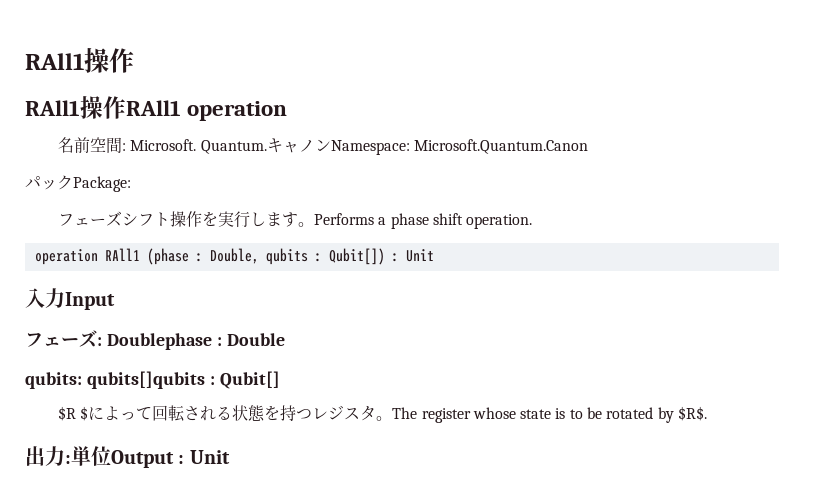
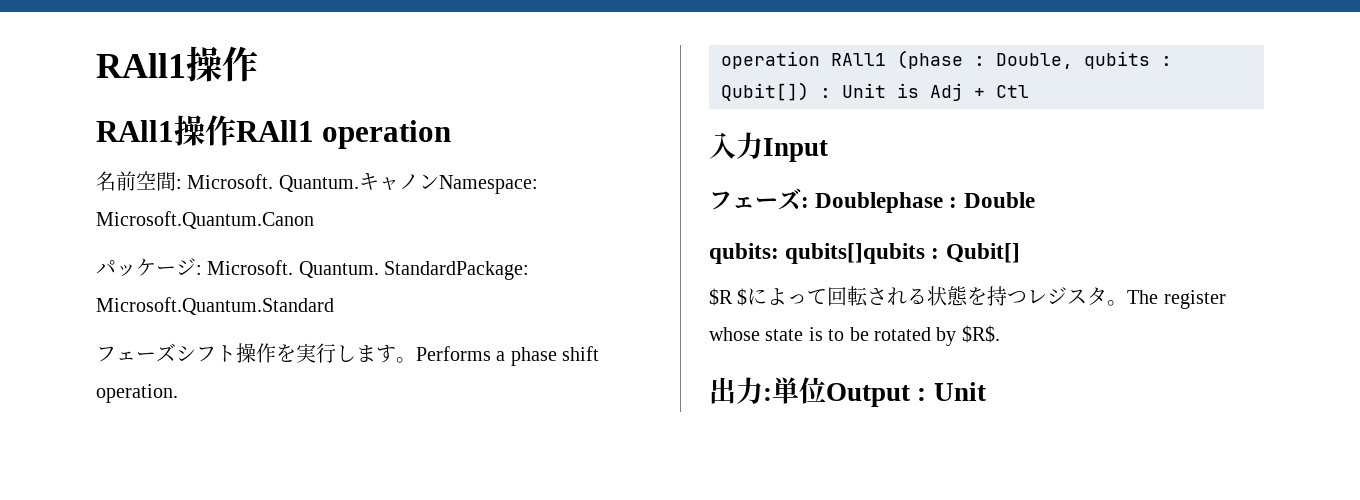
- パックPackage:
+ パッケージ: Microsoft. Quantum. StandardPackage: Microsoft.Quantum.Standard
- operation RAll1 (phase : Double, qubits : Qubit[]) : Unit
+ operation RAll1 (phase : Double, qubits : Qubit[]) : Unit is Adj + Ctl

